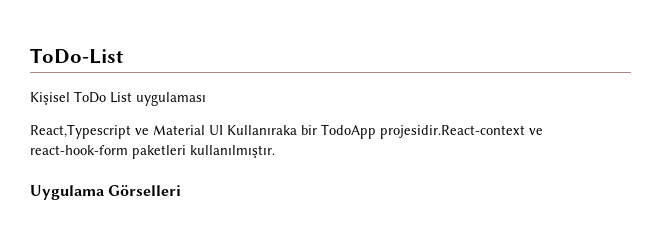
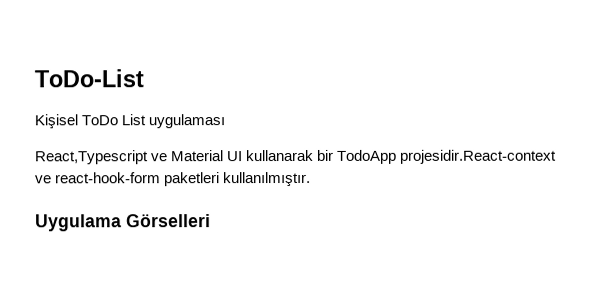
- React,Typescript ve Material UI Kullanıraka bir TodoApp projesidir.React-context ve react-hook-form paketleri kullanılmıştır.
+ React,Typescript ve Material UI kullanarak bir TodoApp projesidir.React-context ve react-hook-form paketleri kullanılmıştır.

